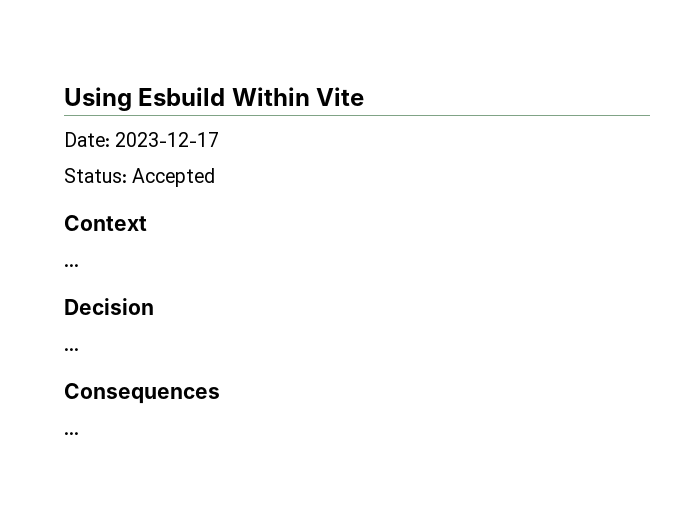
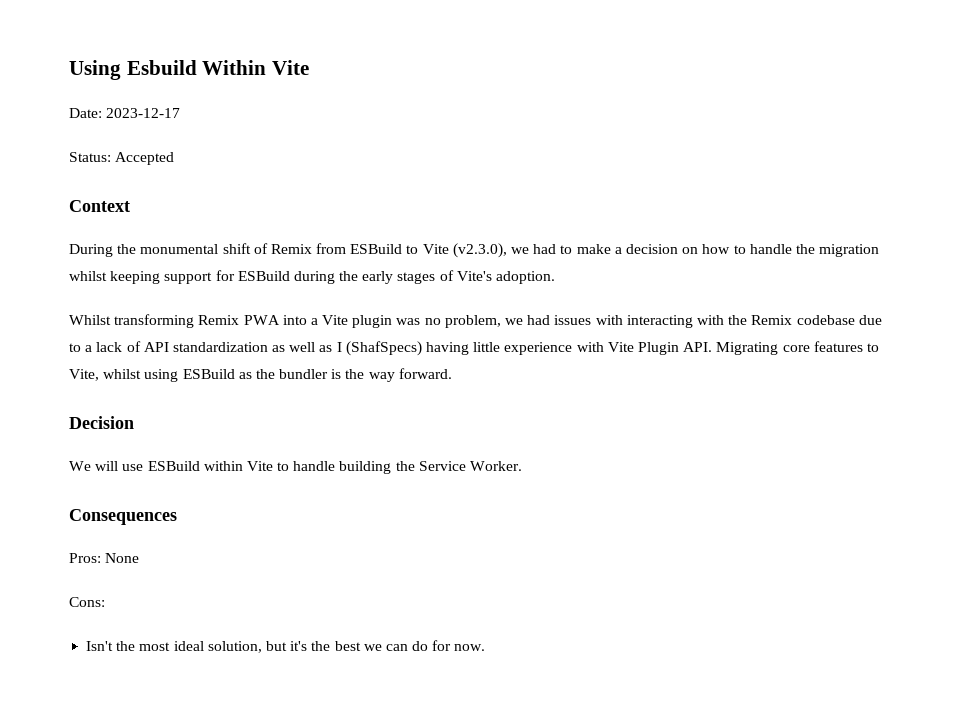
  Context
- ...
+ During the monumental shift of Remix from ESBuild to Vite (v2.3.0), we had to make a decision on how to handle the migration whilst keeping support for ESBuild during the early stages of Vite's adoption.
+ Whilst transforming Remix PWA into a Vite plugin was no problem, we had issues with interacting with the Remix codebase due to a lack of API standardization as well as I (ShafSpecs) having little experience with Vite Plugin API. Migrating core features to Vite, whilst using ESBuild as the bundler is the way forward.
  Decision
- ...
+ We will use ESBuild within Vite to handle building the Service Worker.
  Consequences
- ...
+ Pros: None
+ Cons:
+ Isn't the most ideal solution, but it's the best we can do for now.

